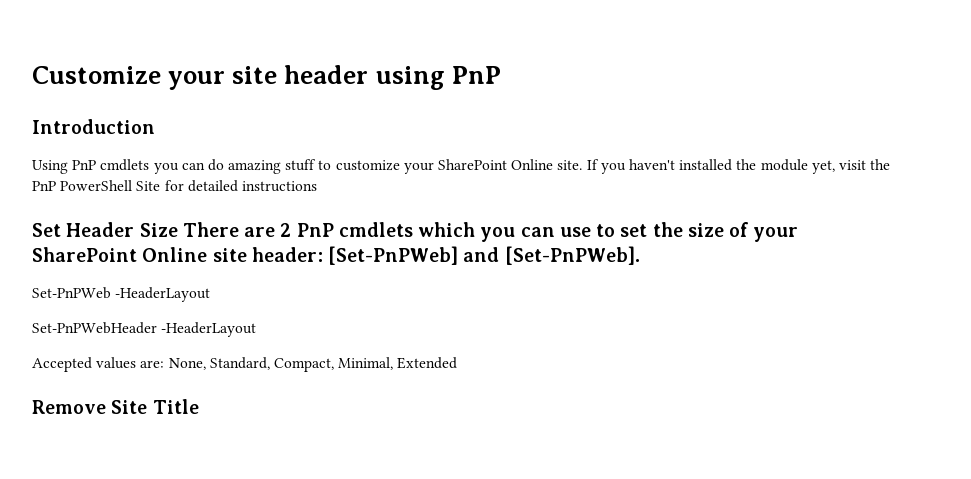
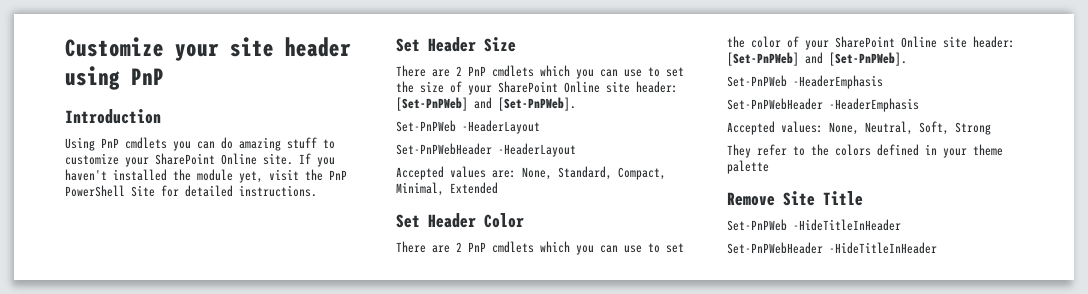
- If you haven't installed the module yet, visit the PnP PowerShell Site for detailed instructions
+ If you haven't installed the module yet, visit the PnP PowerShell Site for detailed instructions.
- Set Header Size There are 2 PnP cmdlets which you can use to set the size of your SharePoint Online site header: [Set-PnPWeb] and [Set-PnPWeb].
+ Set Header Size
+ There are 2 PnP cmdlets which you can use to set the size of your SharePoint Online site header: [Set-PnPWeb] and [Set-PnPWeb].
+ Set Header Color
+ There are 2 PnP cmdlets which you can use to set the color of your SharePoint Online site header: [Set-PnPWeb] and [Set-PnPWeb].
+ Set-PnPWeb -HeaderEmphasis
+ Set-PnPWebHeader -HeaderEmphasis
+ Accepted values: None, Neutral, Soft, Strong
+ They refer to the colors defined in your theme palette
+ Set-PnPWeb -HideTitleInHeader
+ Set-PnPWebHeader -HideTitleInHeader

